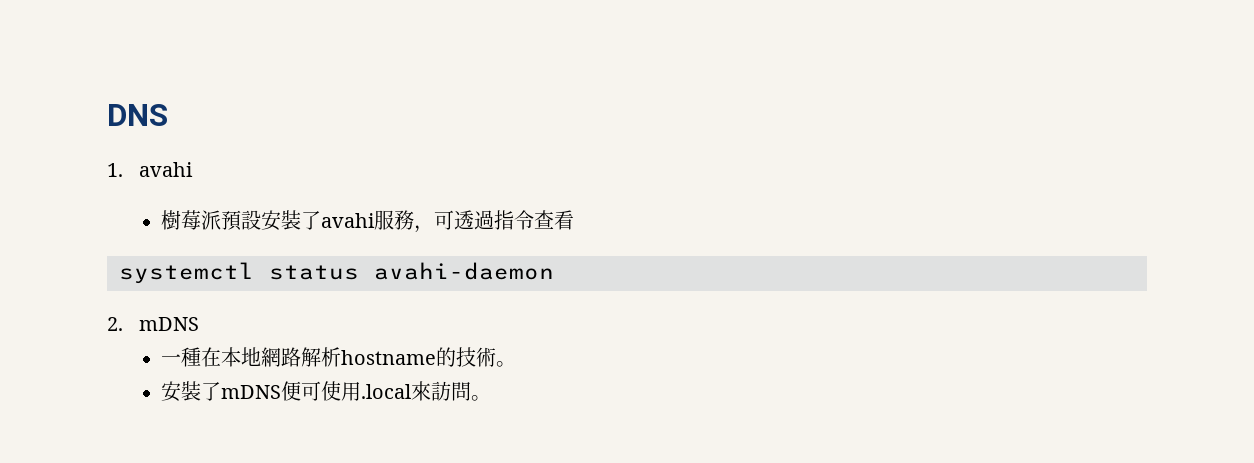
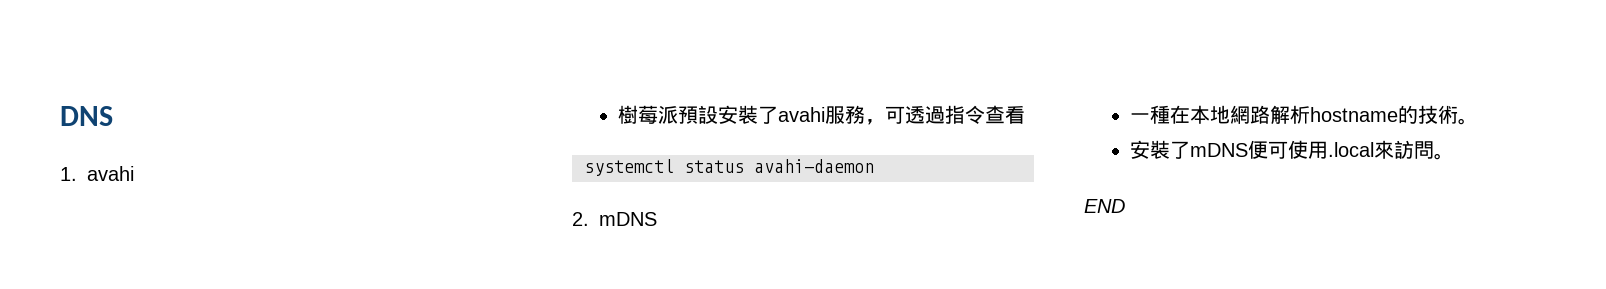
+ END

